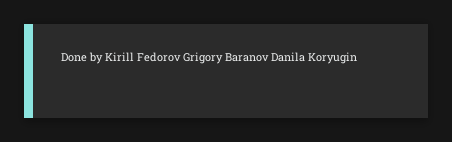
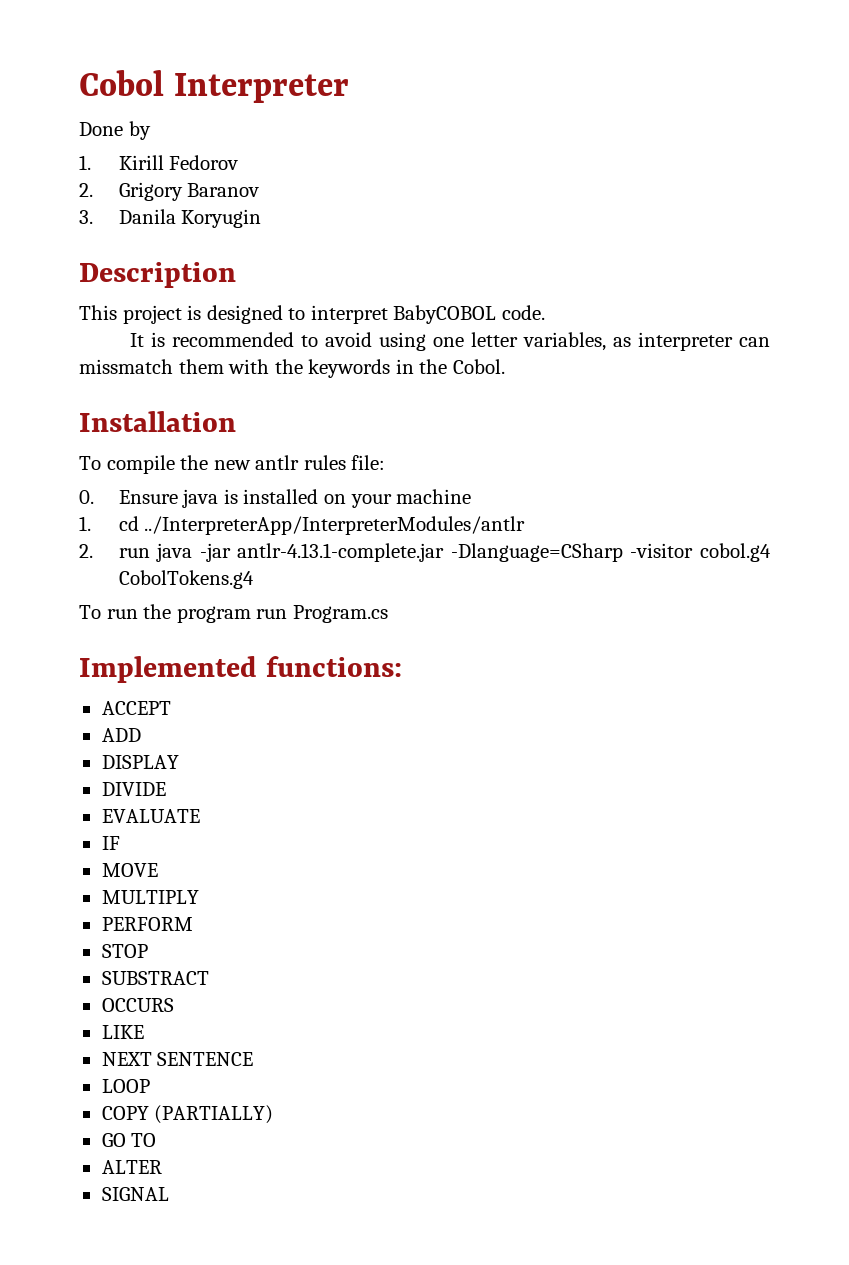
+ Cobol Interpreter
- Done by Kirill Fedorov Grigory Baranov Danila Koryugin
+ Done by
+ 1. Kirill Fedorov
+ 2. Grigory Baranov
+ 3. Danila Koryugin
+ Description
+ This project is designed to interpret BabyCOBOL code.
+ It is recommended to avoid using one letter variables, as interpreter can missmatch them with the keywords in the Cobol.
+ Installation
+ To compile the new antlr rules file:
+ 0. Ensure java is installed on your machine
+ 1. cd ../InterpreterApp/InterpreterModules/antlr
+ 2. run java -jar antlr-4.13.1-complete.jar -Dlanguage=CSharp -visitor cobol.g4 CobolTokens.g4
+ To run the program run Program.cs
+ Implemented functions:
+ ACCEPT
+ ADD
+ DISPLAY
+ DIVIDE
+ EVALUATE
+ IF
+ MOVE
+ MULTIPLY
+ PERFORM
+ STOP
+ SUBSTRACT
+ OCCURS
+ LIKE
+ NEXT SENTENCE
+ LOOP
+ COPY (PARTIALLY)
+ GO TO
+ ALTER
+ SIGNAL

